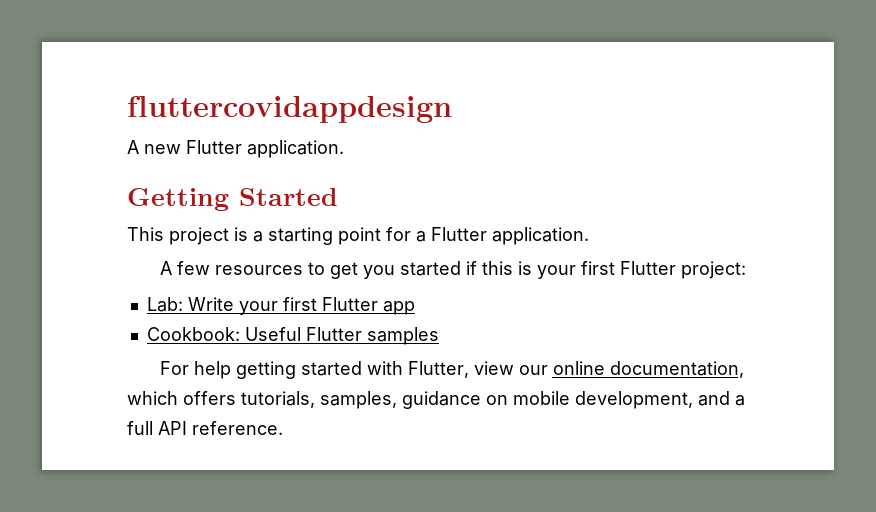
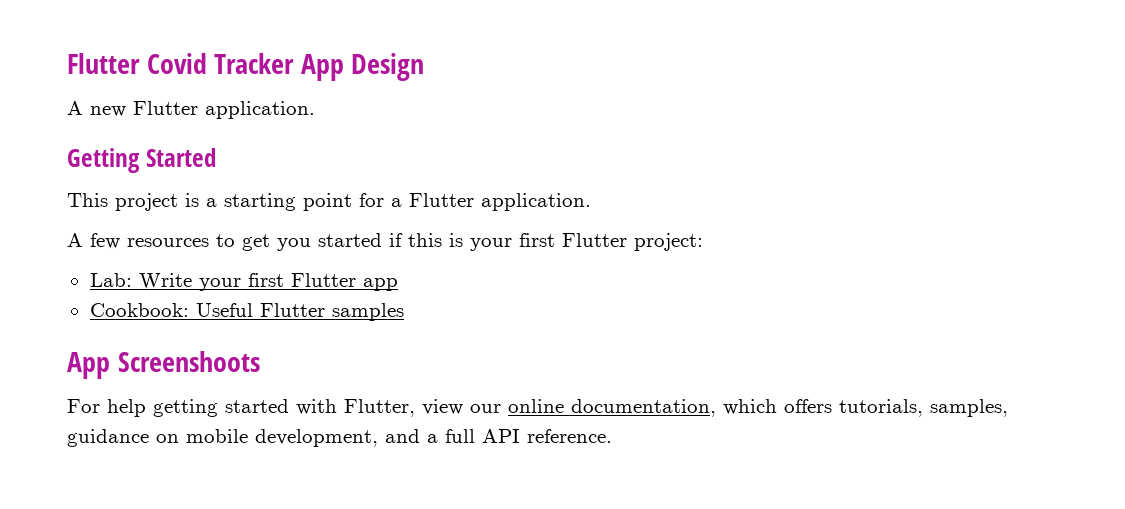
- fluttercovidappdesign
+ Flutter Covid Tracker App Design
+ App Screenshoots

